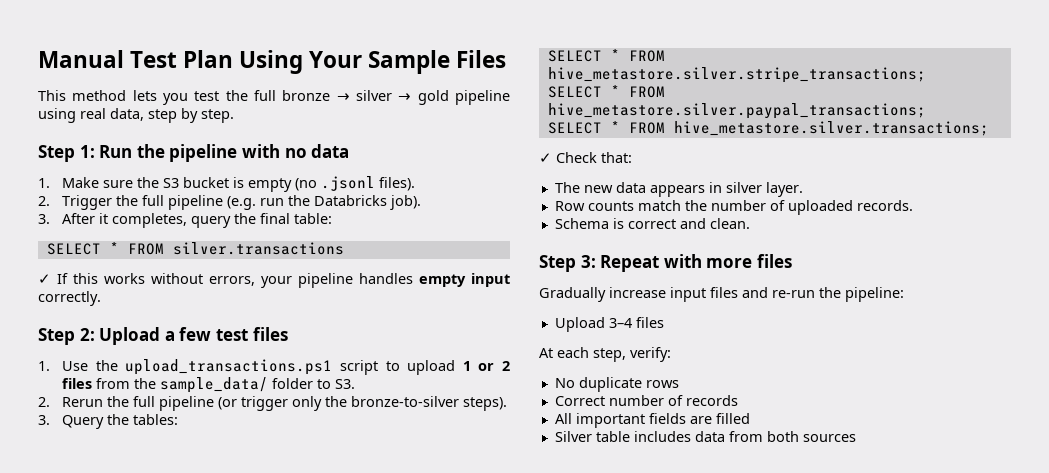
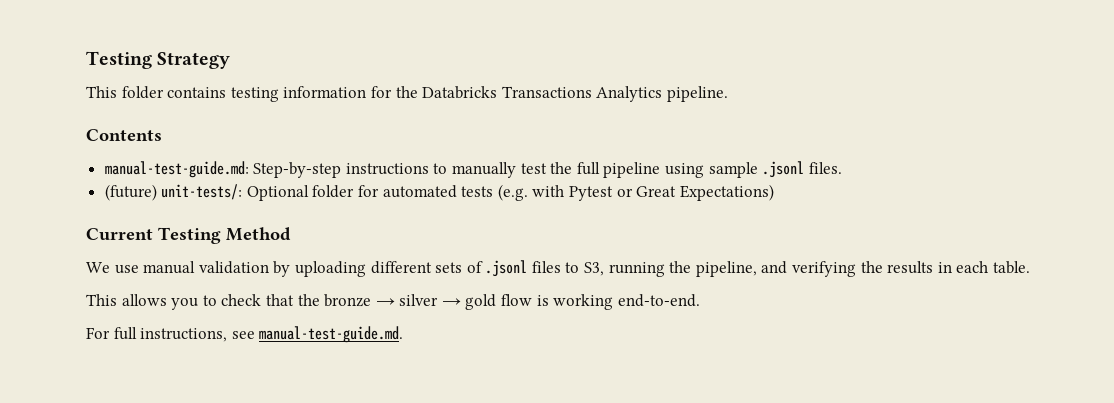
- Manual Test Plan Using Your Sample Files
- This method lets you test the full bronze → silver → gold pipeline using real data, step by step.
- Step 1: Run the pipeline with no data
- 1. Make sure the S3 bucket is empty (no .jsonl files).
- 2. Trigger the full pipeline (e.g. run the Databricks job).
- 3. After it completes, query the final table:
- SELECT * FROM silver.transactions
- ✓ If this works without errors, your pipeline handles empty input correctly.
- Step 2: Upload a few test files
- 1. Use the upload_transactions.ps1 script to upload 1 or 2 files from the sample_data/ folder to S3.
- 2. Rerun the full pipeline (or trigger only the bronze-to-silver steps).
- 3. Query the tables:
- SELECT * FROM hive_metastore.silver.stripe_transactions;
- SELECT * FROM hive_metastore.silver.paypal_transactions;
- SELECT * FROM hive_metastore.silver.transactions;
- ✓ Check that:
- The new data appears in silver layer.
- Row counts match the number of uploaded records.
- Schema is correct and clean.
- Step 3: Repeat with more files
- Gradually increase input files and re-run the pipeline:
- Upload 3–4 files
- At each step, verify:
- No duplicate rows
- Correct number of records
- All important fields are filled
- Silver table includes data from both sources
+ Testing Strategy
+ This folder contains testing information for the Databricks Transactions Analytics pipeline.
+ Contents
+ manual-test-guide.md: Step-by-step instructions to manually test the full pipeline using sample .jsonl files.
+ (future) unit-tests/: Optional folder for automated tests (e.g. with Pytest or Great Expectations)
+ Current Testing Method
+ We use manual validation by uploading different sets of .jsonl files to S3, running the pipeline, and verifying the results in each table.
+ This allows you to check that the bronze → silver → gold flow is working end-to-end.
+ For full instructions, see manual-test-guide.md.

